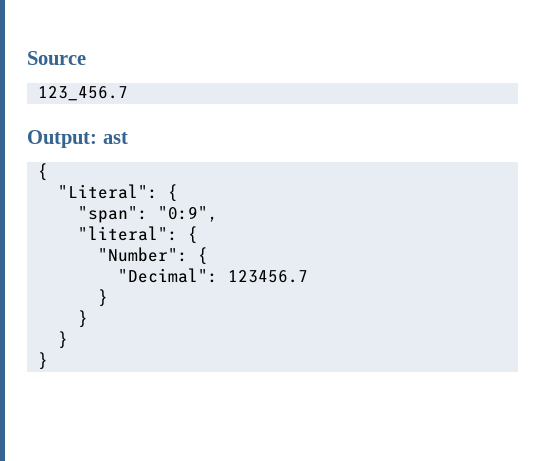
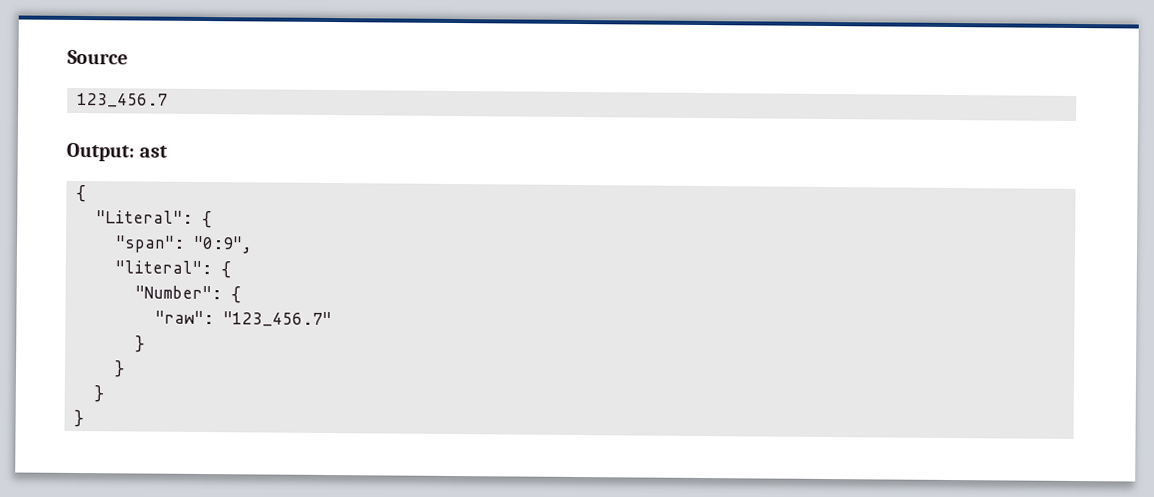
- "Decimal": 123456.7
+ "raw": "123_456.7"

